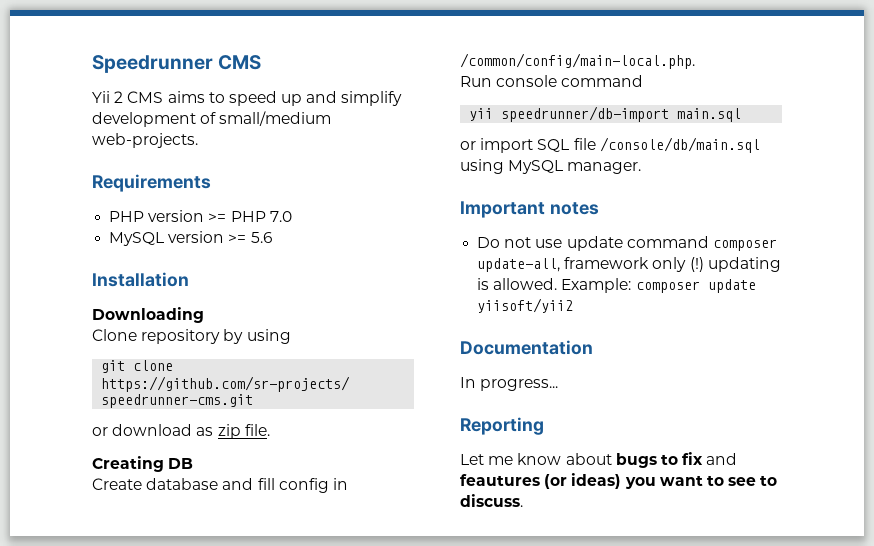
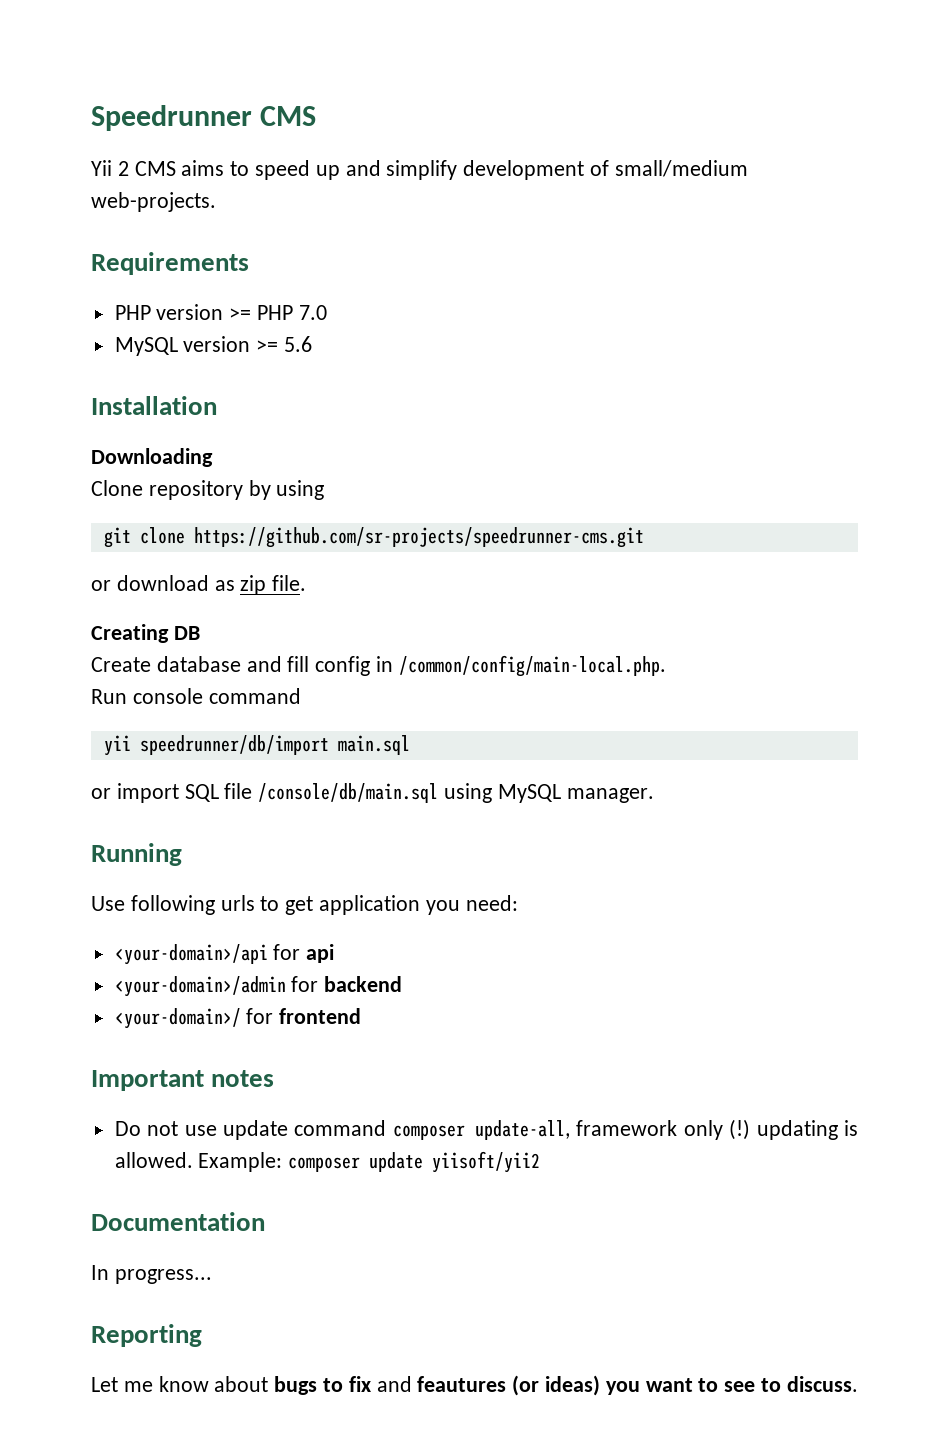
- yii speedrunner/db-import main.sql
+ yii speedrunner/db/import main.sql
+ Running
+ Use following urls to get application you need:
+ <your-domain>/api for api
+ <your-domain>/admin for backend
+ <your-domain>/ for frontend

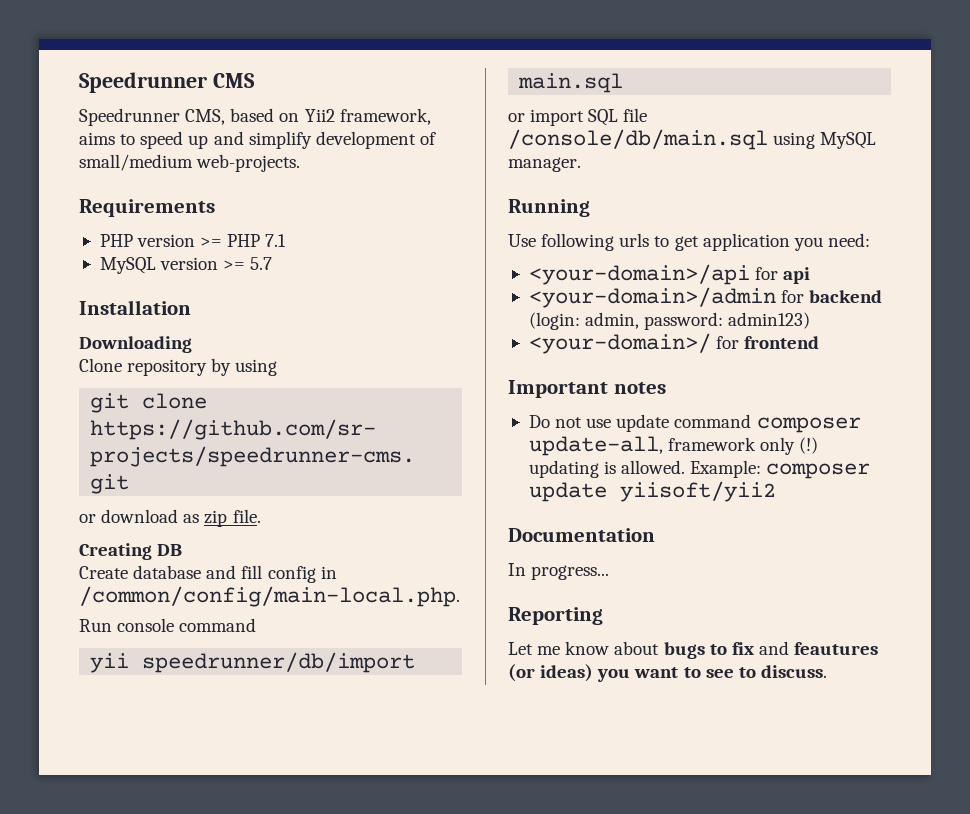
- Yii 2 CMS aims to speed up and simplify development of small/medium web-projects.
+ Speedrunner CMS, based on Yii2 framework, aims to speed up and simplify development of small/medium web-projects.
- PHP version >= PHP 7.0
+ PHP version >= PHP 7.1
- MySQL version >= 5.6
+ MySQL version >= 5.7
- <your-domain>/admin for backend
+ <your-domain>/admin for backend (login: admin, password: admin123)

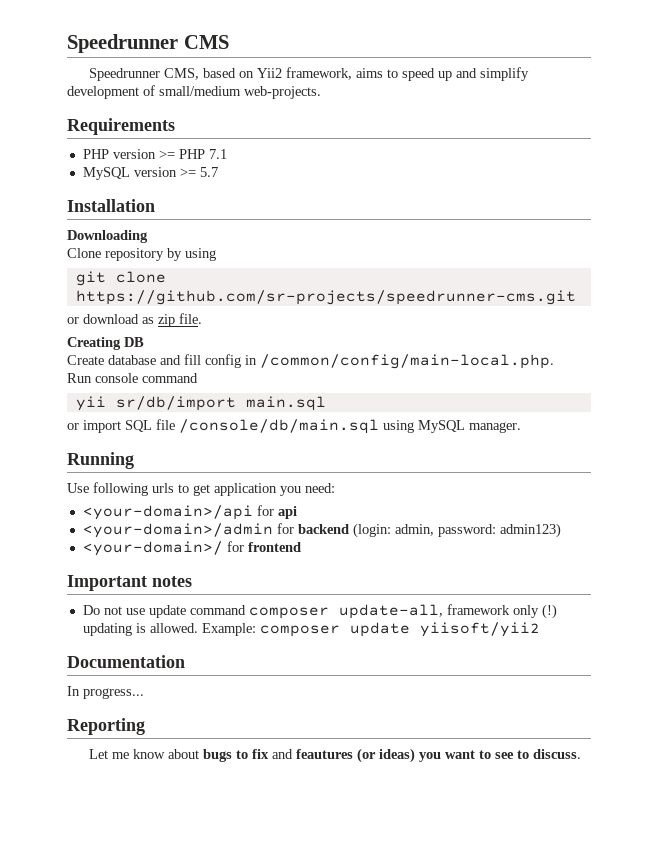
- yii speedrunner/db/import main.sql
+ yii sr/db/import main.sql

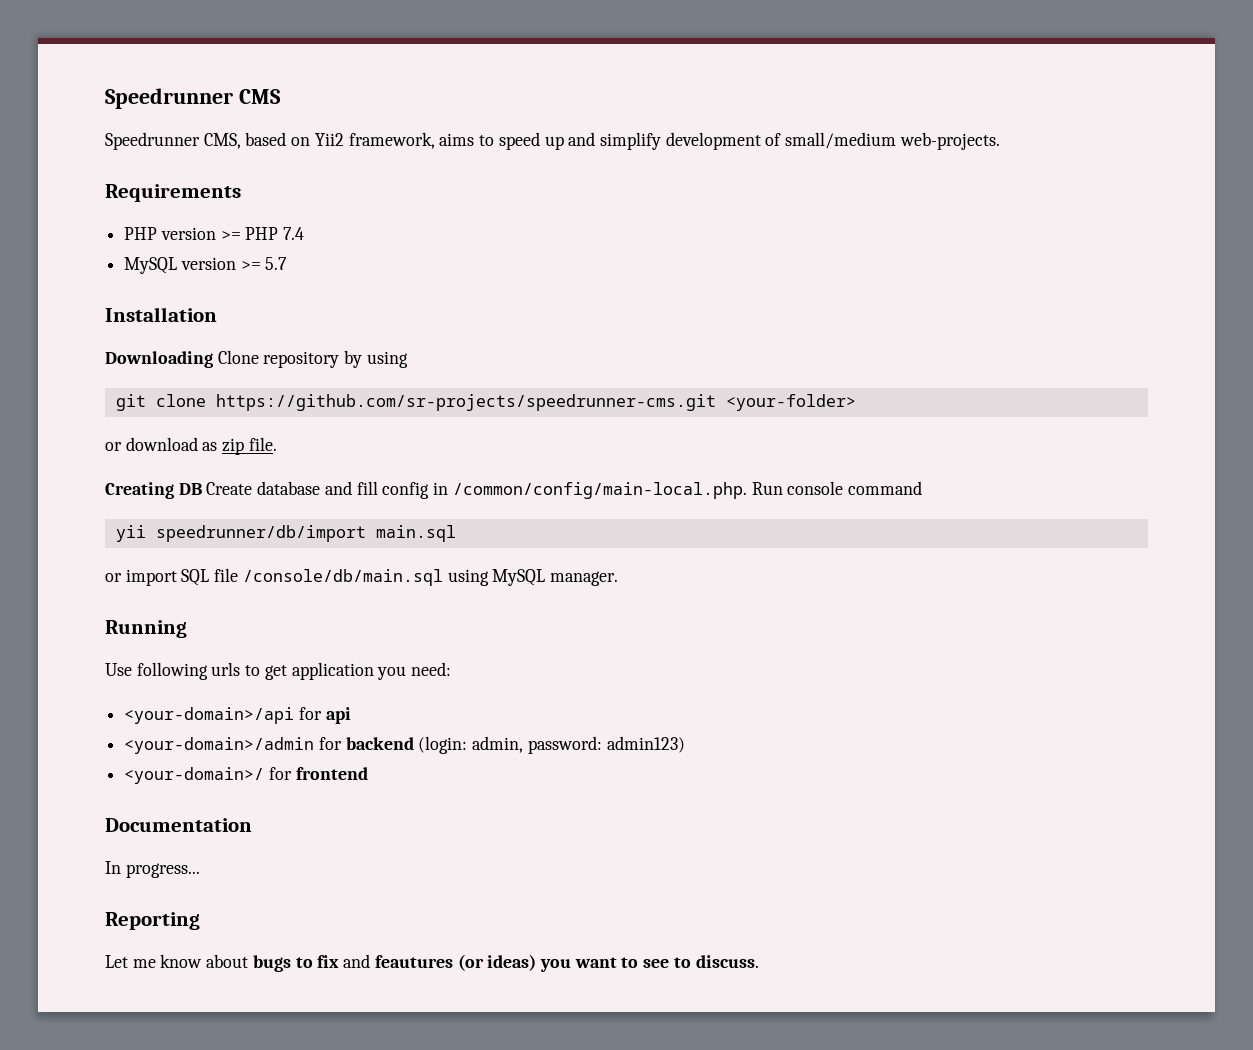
- PHP version >= PHP 7.1
+ PHP version >= PHP 7.4
- Downloading
- Clone repository by using
+ Downloading Clone repository by using
- git clone https://github.com/sr-projects/speedrunner-cms.git
+ git clone https://github.com/sr-projects/speedrunner-cms.git <your-folder>
- Creating DB
- Create database and fill config in /common/config/main-local.php.
- Run console command
+ Creating DB Create database and fill config in /common/config/main-local.php. Run console command
- yii sr/db/import main.sql
+ yii speedrunner/db/import main.sql
- Important notes
- Do not use update command composer update-all, framework only (!) updating is allowed. Example: composer update yiisoft/yii2

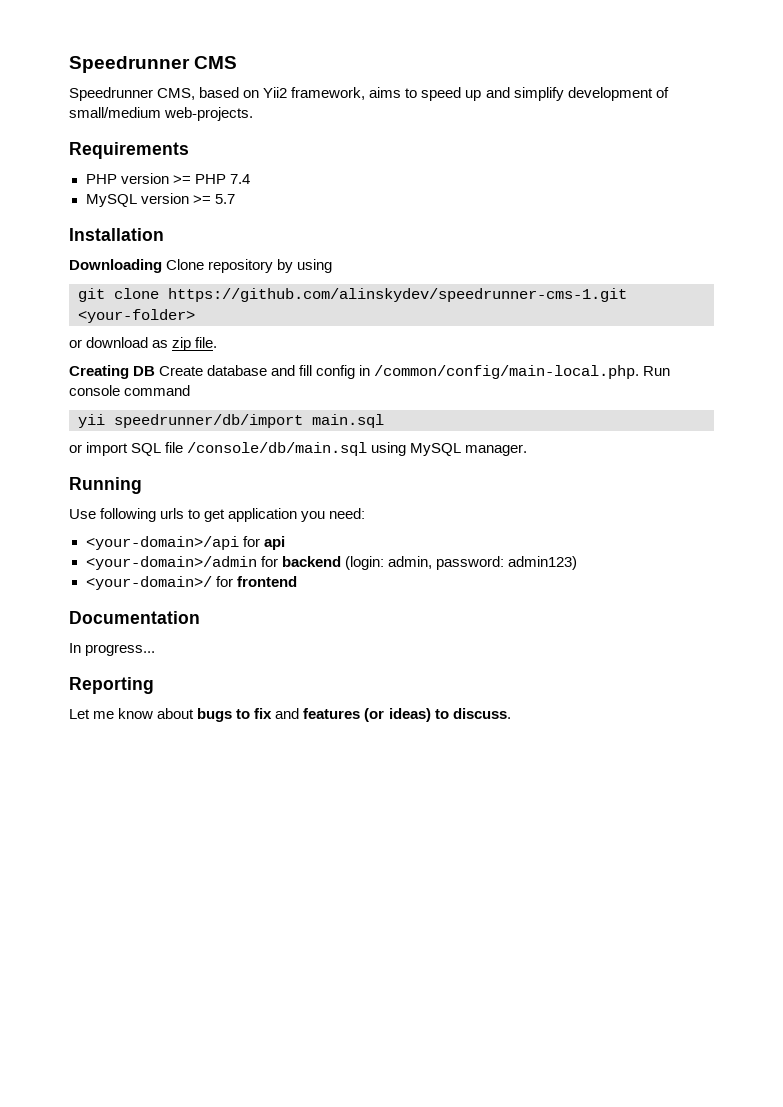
- git clone https://github.com/sr-projects/speedrunner-cms.git <your-folder>
+ git clone https://github.com/alinskydev/speedrunner-cms-1.git <your-folder>
- Let me know about bugs to fix and feautures (or ideas) you want to see to discuss.
+ Let me know about bugs to fix and features (or ideas) to discuss.

